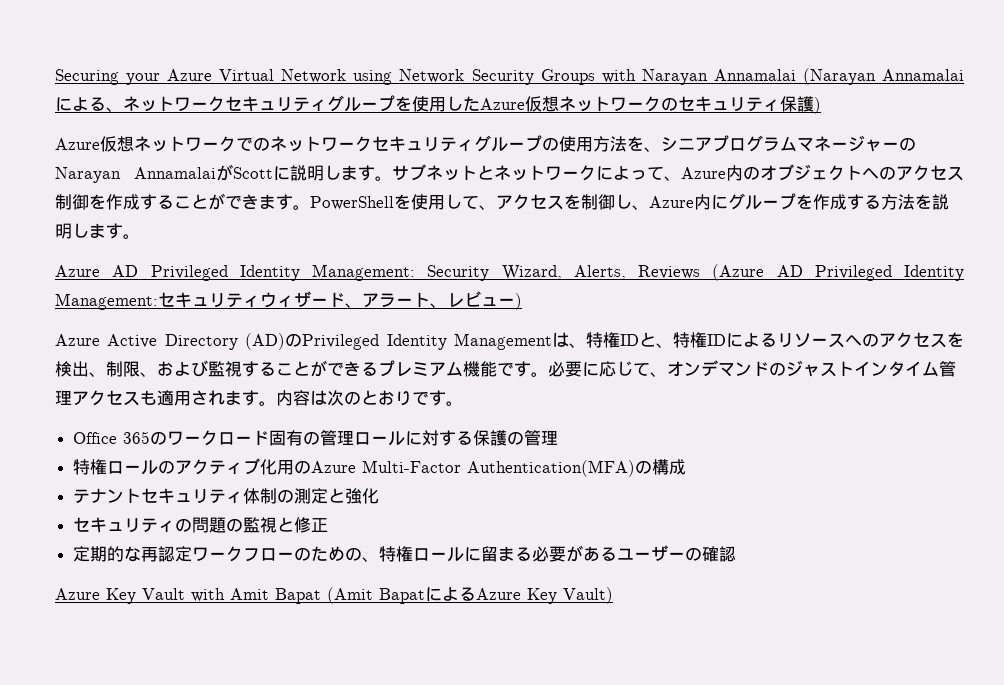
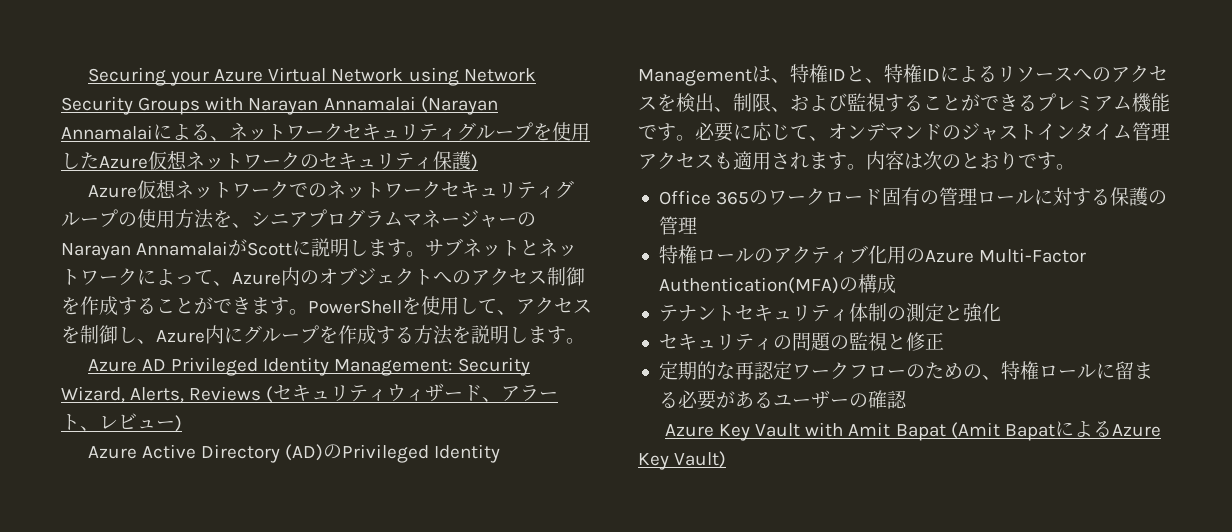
- Azure AD Privileged Identity Management: Security Wizard, Alerts, Reviews (Azure AD Privileged Identity Management:セキュリティウィザード、アラート、レビュー)
+ Azure AD Privileged Identity Management: Security Wizard, Alerts, Reviews (セキュリティウィザード、アラート、レビュー)

